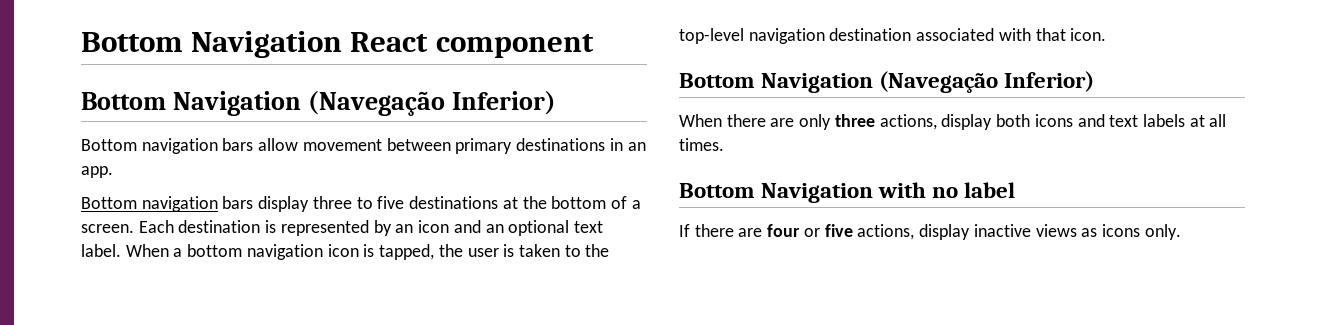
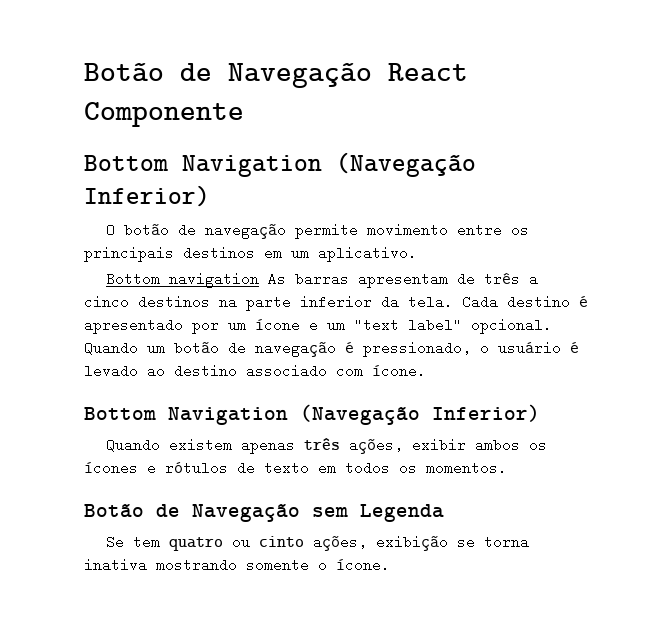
- Bottom Navigation React component
+ Botão de Navegação React Componente
  Bottom Navigation (Navegação Inferior)
- Bottom navigation bars allow movement between primary destinations in an app.
- Bottom navigation bars display three to five destinations at the bottom of a screen. Each destination is represented by an icon and an optional text label. When a bottom navigation icon is tapped, the user is taken to the top-level navigation destination associated with that icon.
+ O botão de navegação permite movimento entre os principais destinos em um aplicativo.
+ Bottom navigation As barras apresentam de três a cinco destinos na parte inferior da tela. Cada destino é apresentado por um ícone e um "text label" opcional. Quando um botão de navegação é pressionado, o usuário é levado ao destino associado com ícone.
  Bottom Navigation (Navegação Inferior)
- When there are only three actions, display both icons and text labels at all times.
- Bottom Navigation with no label
- If there are four or five actions, display inactive views as icons only.
+ Quando existem apenas três ações, exibir ambos os ícones e rótulos de texto em todos os momentos.
+ Botão de Navegação sem Legenda
+ Se tem quatro ou cinto ações, exibição se torna inativa mostrando somente o ícone.

